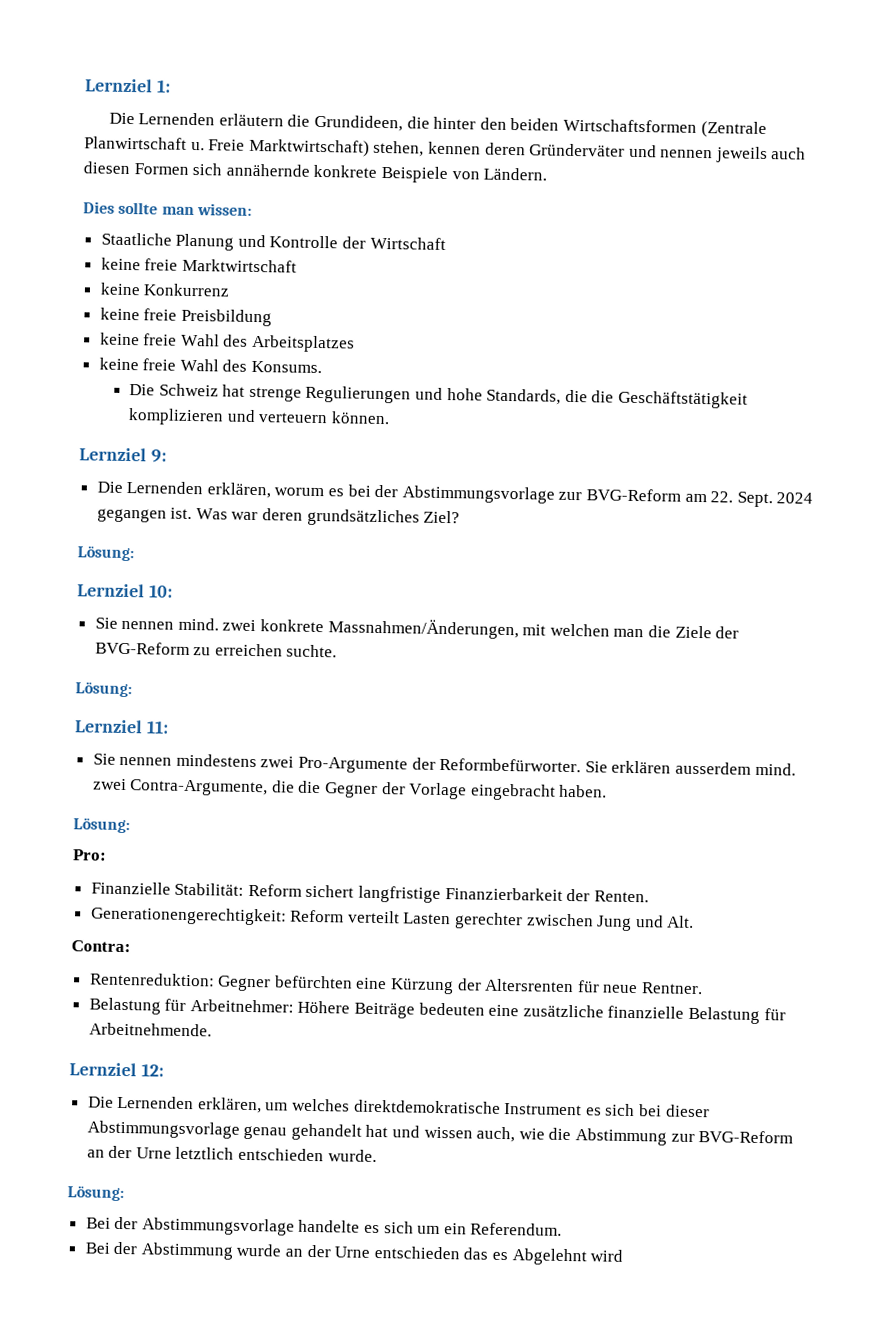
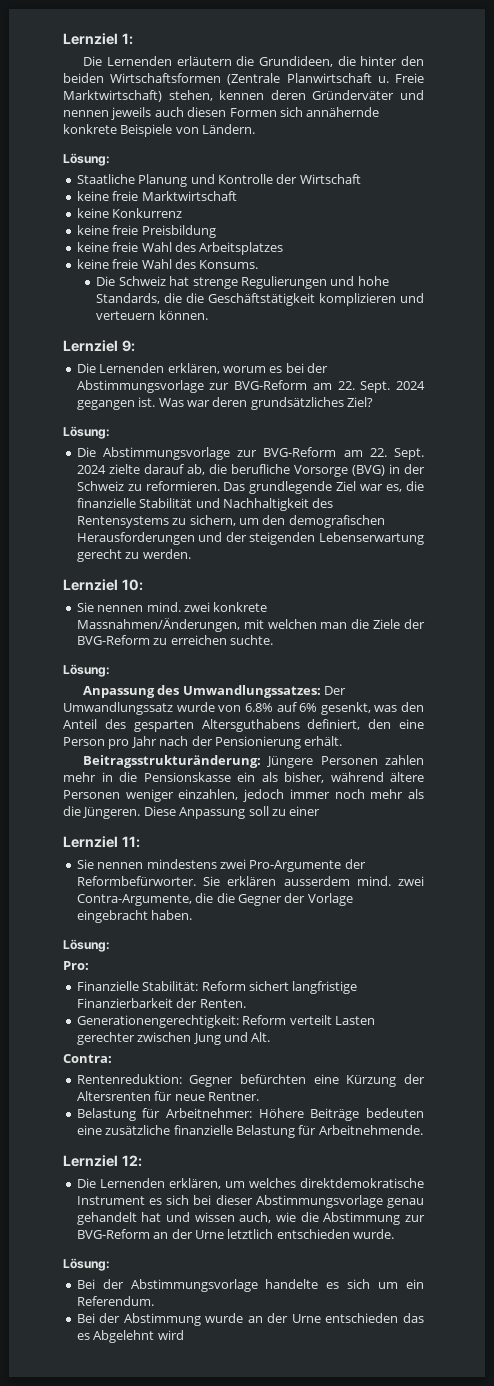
  Freie Marktwirtschaft) stehen, kennen deren Gründerväter und nennen jeweils auch diesen Formen sich annähernde konkrete Beispiele von Ländern.
- Dies sollte man wissen:
+ Lösung:
+ Die Abstimmungsvorlage zur BVG-Reform am 22. Sept. 2024 zielte darauf ab, die berufliche Vorsorge (BVG) in der Schweiz zu reformieren. Das grundlegende Ziel war es, die finanzielle Stabilität und Nachhaltigkeit des Rentensystems zu sichern, um den demografischen Herausforderungen und der steigenden Lebenserwartung gerecht zu werden.
+ Anpassung des Umwandlungssatzes: Der Umwandlungssatz wurde von 6.8% auf 6% gesenkt, was den Anteil des gesparten Altersguthabens definiert, den eine Person pro Jahr nach der Pensionierung erhält.
+ Beitragsstrukturänderung: Jüngere Personen zahlen mehr in die Pensionskasse ein als bisher, während ältere Personen weniger einzahlen, jedoch immer noch mehr als die Jüngeren. Diese Anpassung soll zu einer

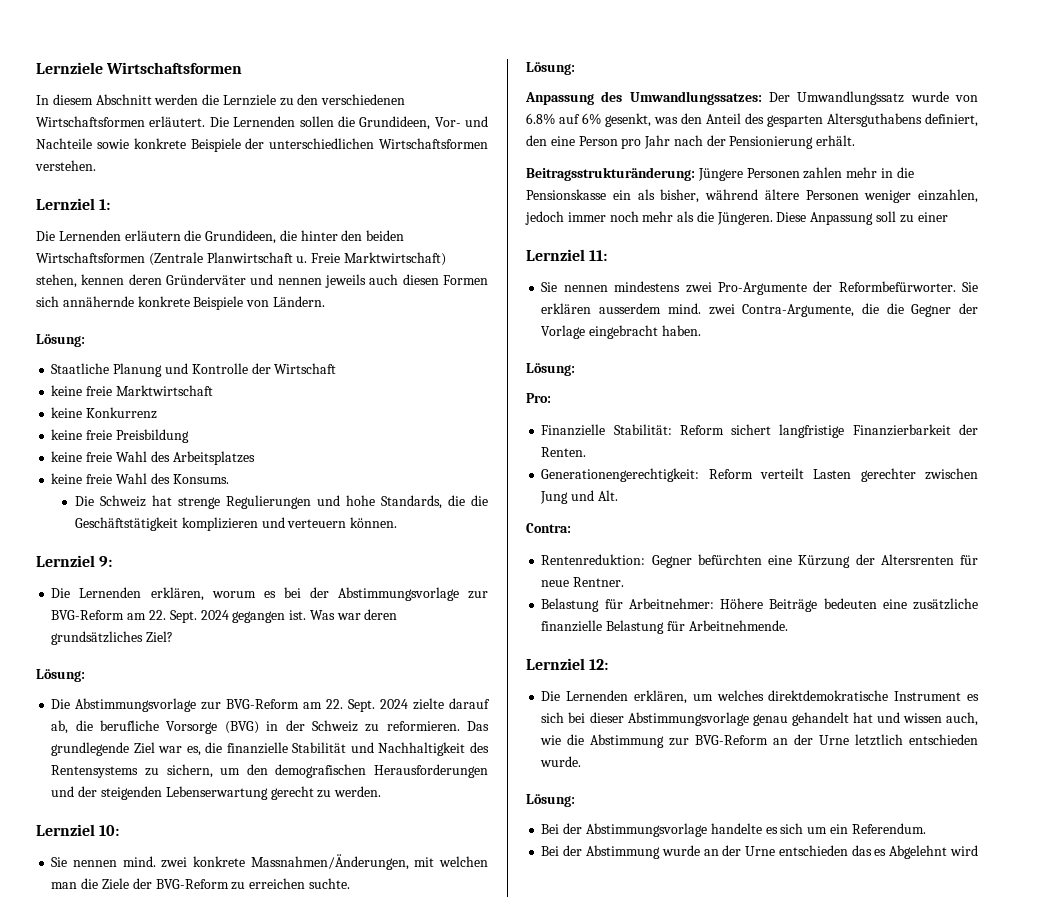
+ Lernziele Wirtschaftsformen
+ In diesem Abschnitt werden die Lernziele zu den verschiedenen Wirtschaftsformen erläutert. Die Lernenden sollen die Grundideen, Vor- und Nachteile sowie konkrete Beispiele der unterschiedlichen Wirtschaftsformen verstehen.

